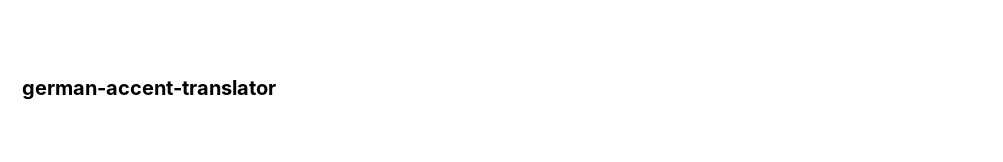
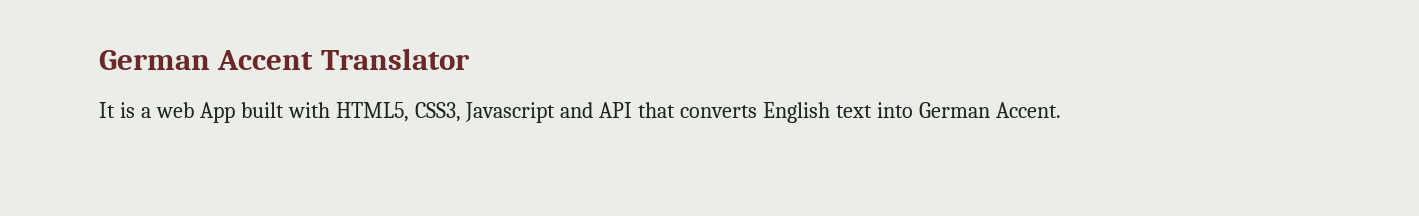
- german-accent-translator
+ German Accent Translator
+ It is a web App built with HTML5, CSS3, Javascript and API that converts English text into German Accent.

